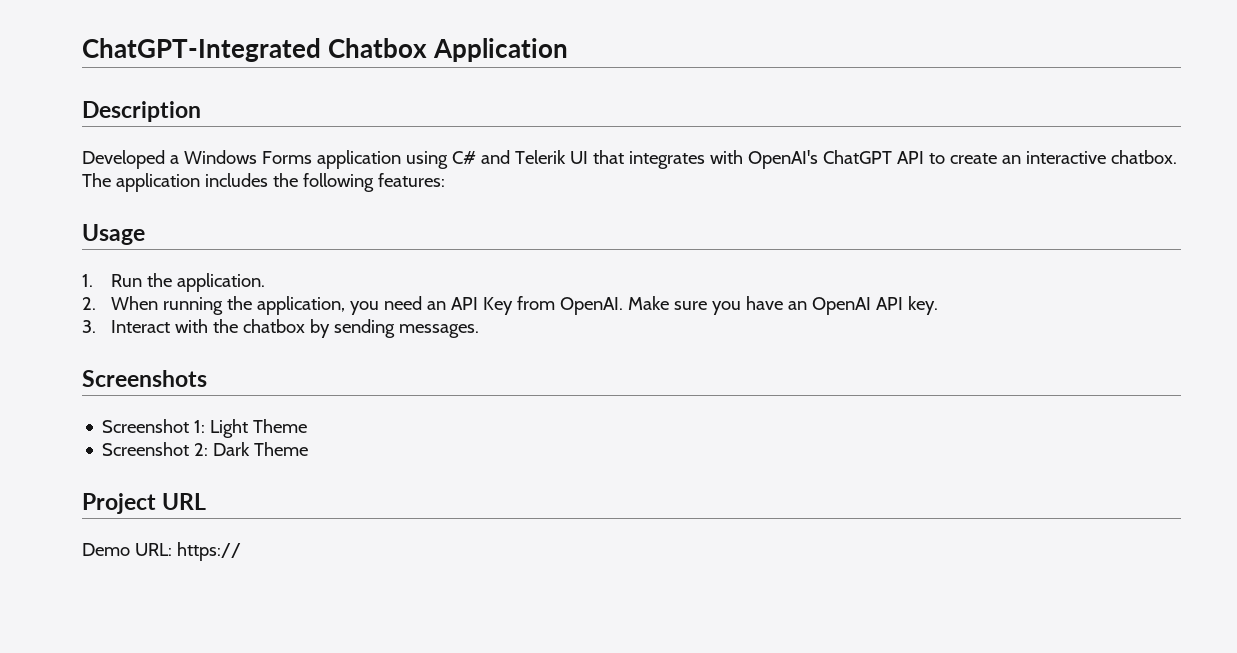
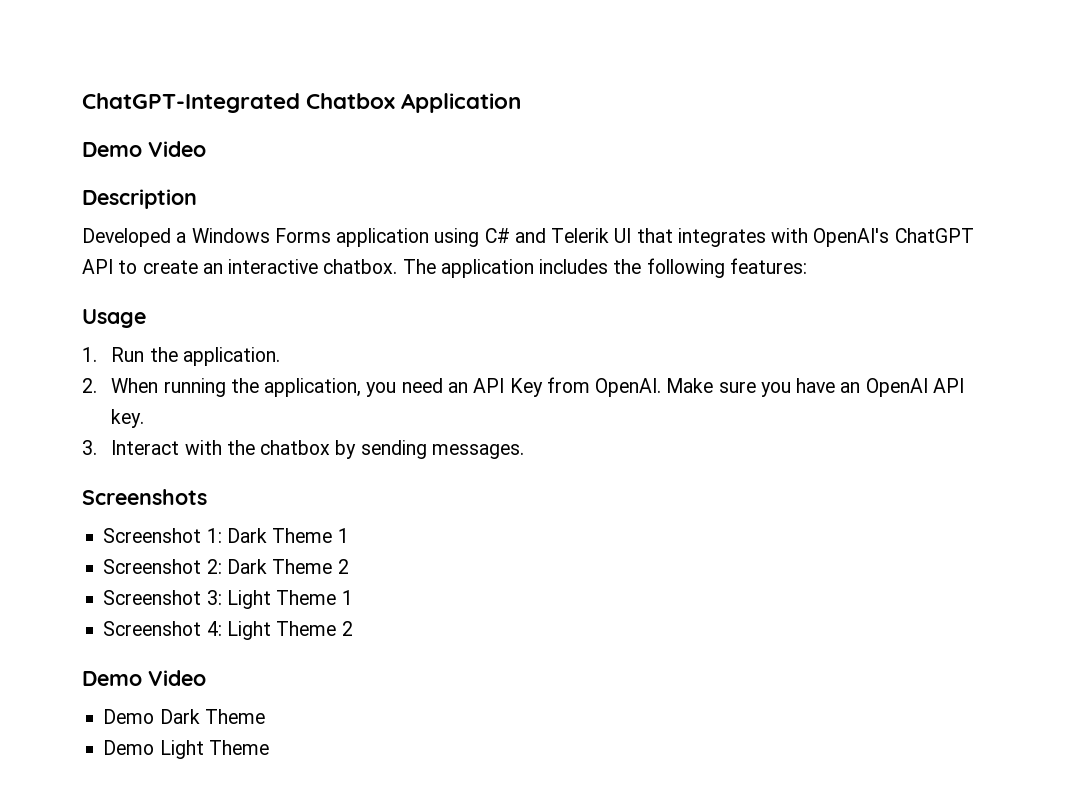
  ChatGPT-Integrated Chatbox Application
+ Demo Video
- Screenshot 1: Light Theme
+ Screenshot 1: Dark Theme 1
- Screenshot 2: Dark Theme
- Project URL
- Demo URL: https://
+ Screenshot 2: Dark Theme 2
+ Screenshot 3: Light Theme 1
+ Screenshot 4: Light Theme 2
+ Demo Video
+ Demo Dark Theme
+ Demo Light Theme

